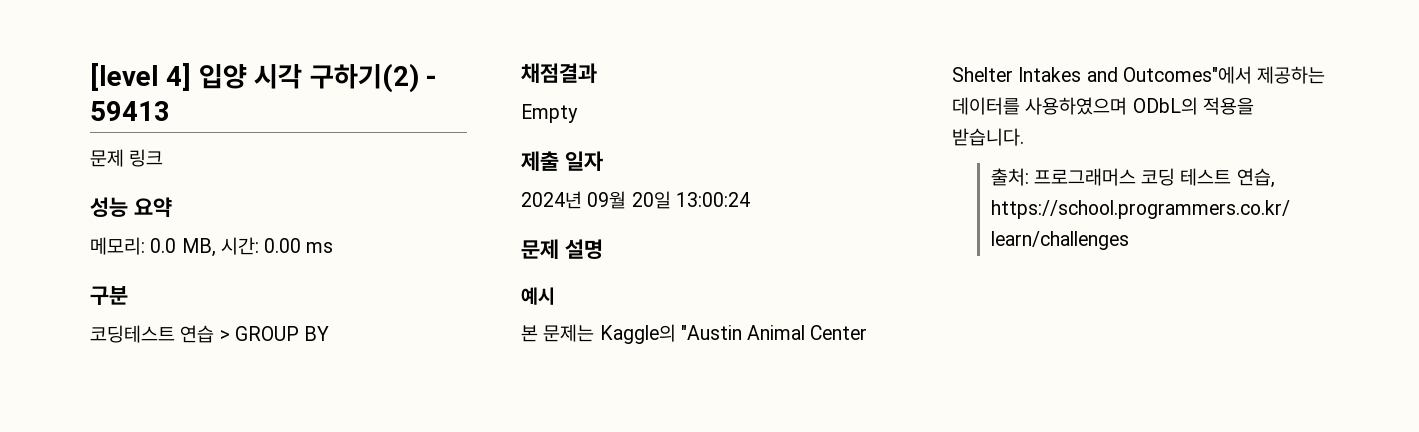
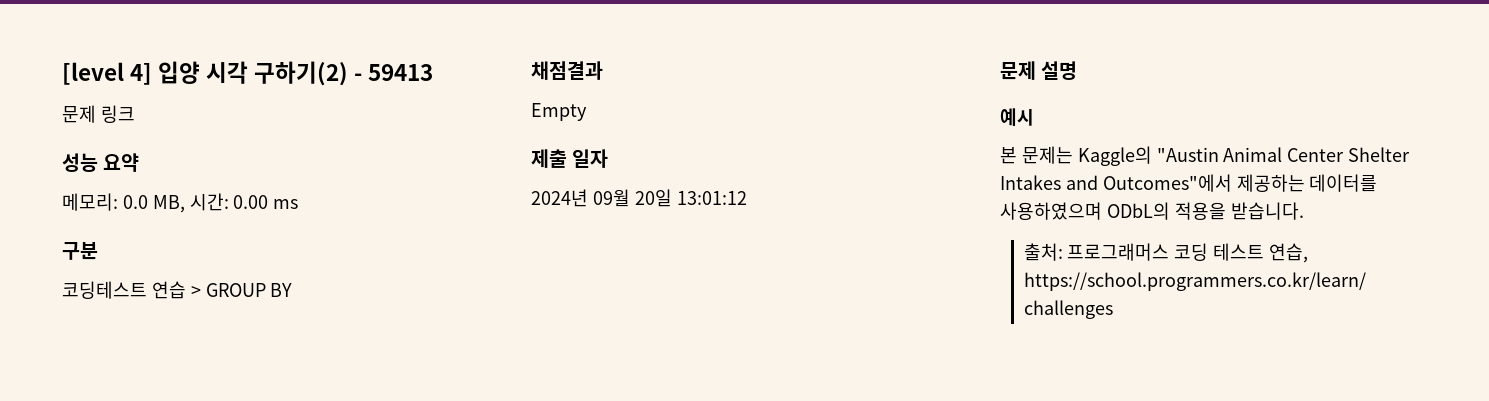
- 2024년 09월 20일 13:00:24
+ 2024년 09월 20일 13:01:12

